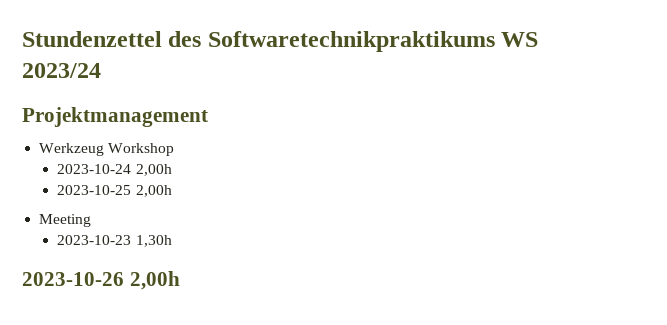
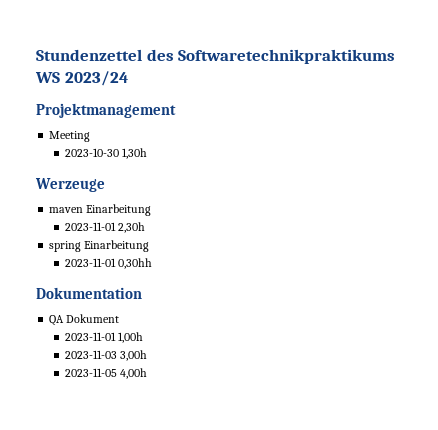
- Werkzeug Workshop
- 2023-10-24 2,00h
- 2023-10-25 2,00h
- 2023-10-23 1,30h
+ 2023-10-30 1,30h
- 2023-10-26 2,00h
+ Werzeuge
+ maven Einarbeitung
+ 2023-11-01 2,30h
+ spring Einarbeitung
+ 2023-11-01 0,30hh
+ Dokumentation
+ QA Dokument
+ 2023-11-01 1,00h
+ 2023-11-03 3,00h
+ 2023-11-05 4,00h

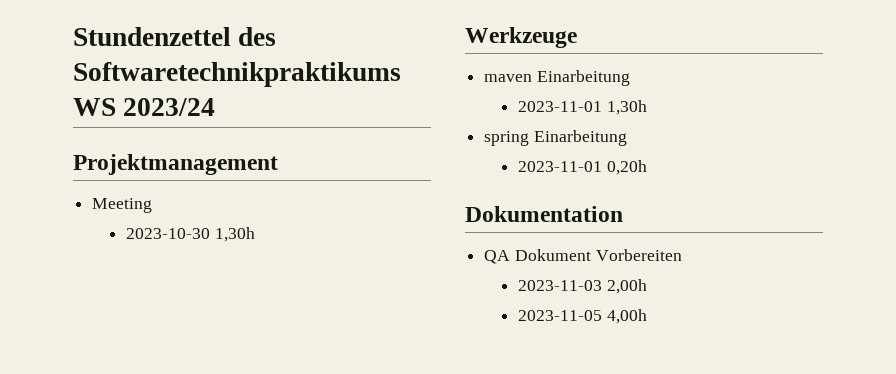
- Werzeuge
+ Werkzeuge
- 2023-11-01 2,30h
+ 2023-11-01 1,30h
- 2023-11-01 0,30hh
+ 2023-11-01 0,20h
- QA Dokument
- 2023-11-01 1,00h
+ QA Dokument Vorbereiten
- 2023-11-03 3,00h
+ 2023-11-03 2,00h

